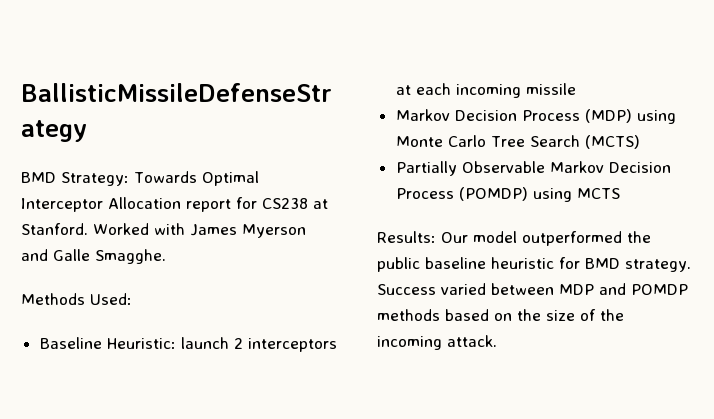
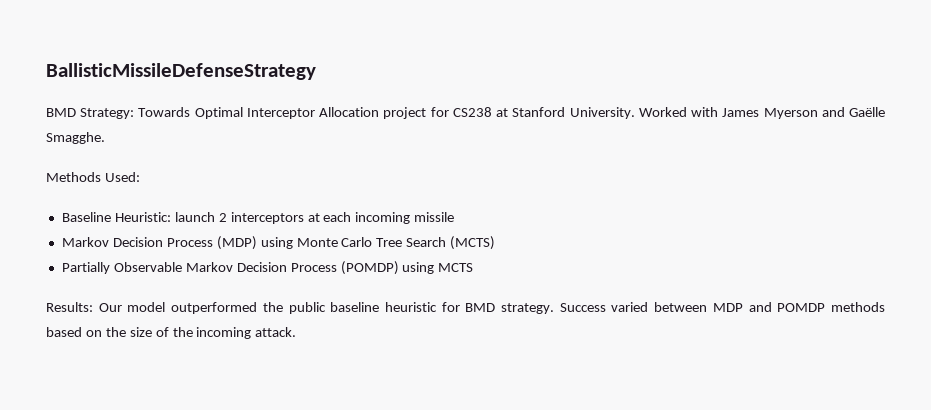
- BMD Strategy: Towards Optimal Interceptor Allocation report for CS238 at Stanford.
+ BMD Strategy: Towards Optimal Interceptor Allocation project for CS238 at Stanford University.
- Worked with James Myerson and Galle Smagghe.
+ Worked with James Myerson and Gaëlle Smagghe.

